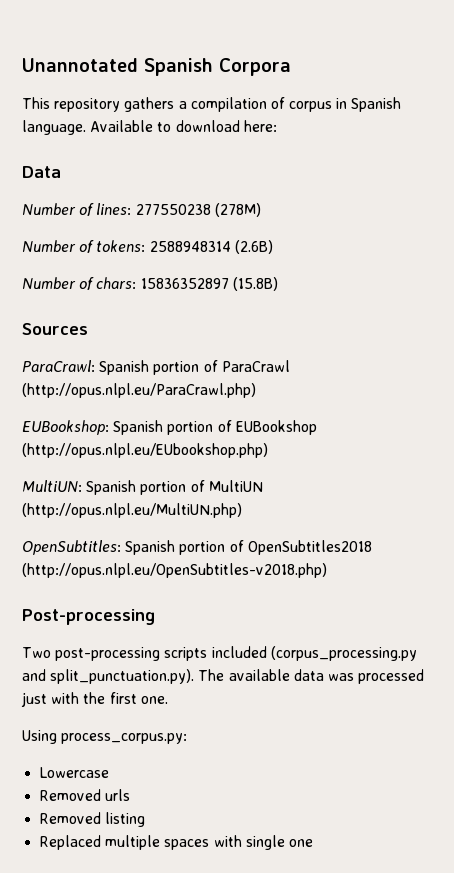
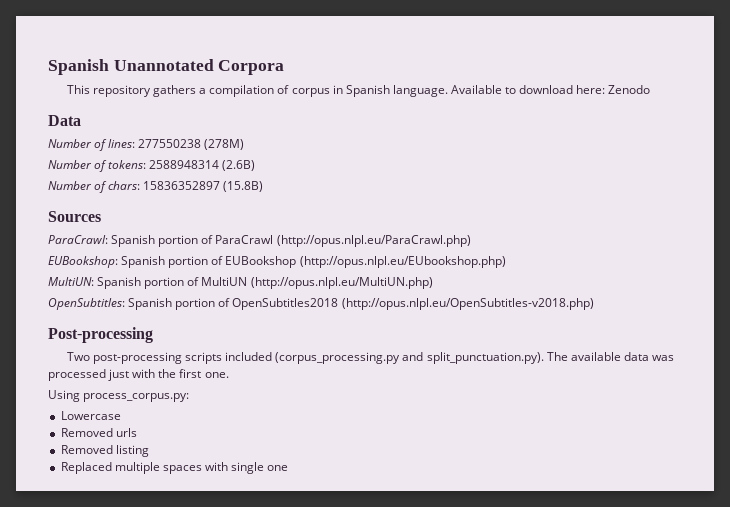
- Unannotated Spanish Corpora
+ Spanish Unannotated Corpora
- Available to download here:
+ Available to download here: Zenodo

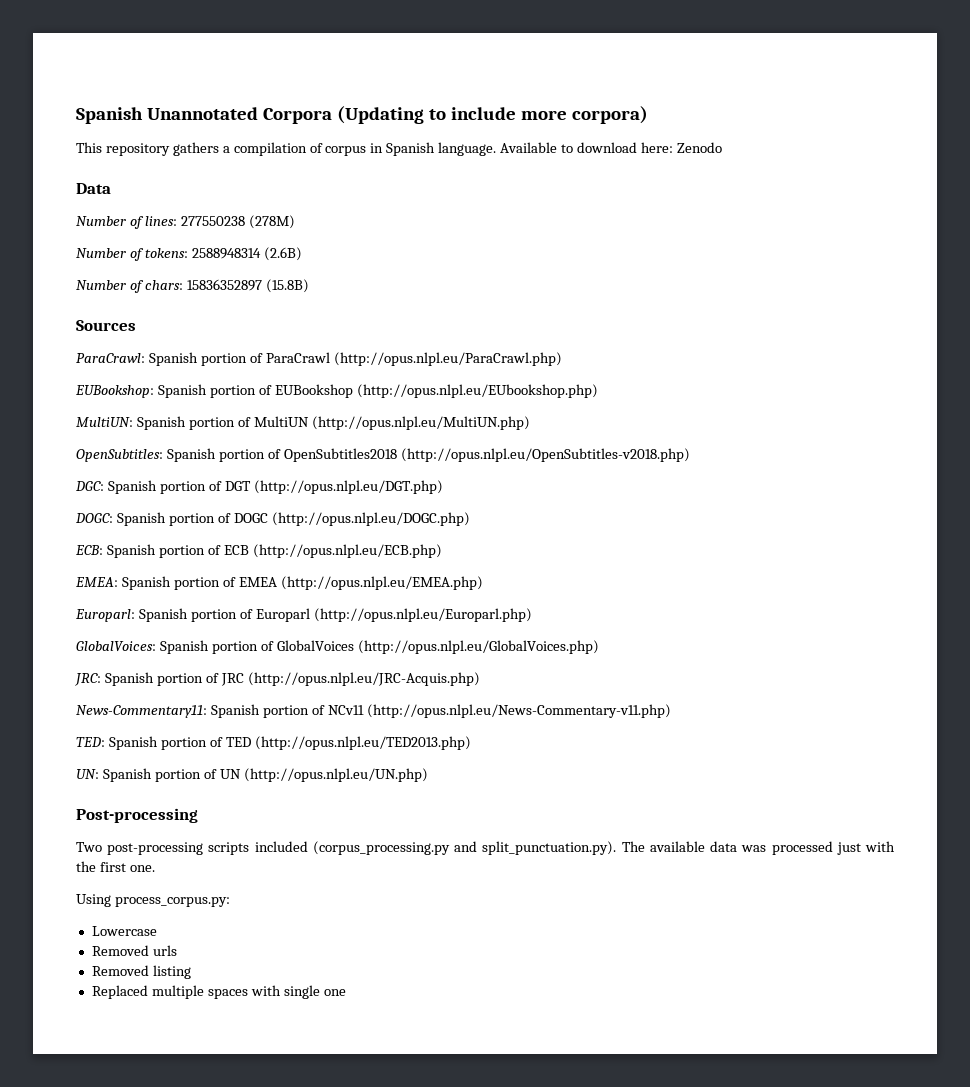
- Spanish Unannotated Corpora
+ Spanish Unannotated Corpora (Updating to include more corpora)
+ DGC: Spanish portion of DGT (http://opus.nlpl.eu/DGT.php)
+ DOGC: Spanish portion of DOGC (http://opus.nlpl.eu/DOGC.php)
+ ECB: Spanish portion of ECB (http://opus.nlpl.eu/ECB.php)
+ EMEA: Spanish portion of EMEA (http://opus.nlpl.eu/EMEA.php)
+ Europarl: Spanish portion of Europarl (http://opus.nlpl.eu/Europarl.php)
+ GlobalVoices: Spanish portion of GlobalVoices (http://opus.nlpl.eu/GlobalVoices.php)
+ JRC: Spanish portion of JRC (http://opus.nlpl.eu/JRC-Acquis.php)
+ News-Commentary11: Spanish portion of NCv11 (http://opus.nlpl.eu/News-Commentary-v11.php)
+ TED: Spanish portion of TED (http://opus.nlpl.eu/TED2013.php)
+ UN: Spanish portion of UN (http://opus.nlpl.eu/UN.php)

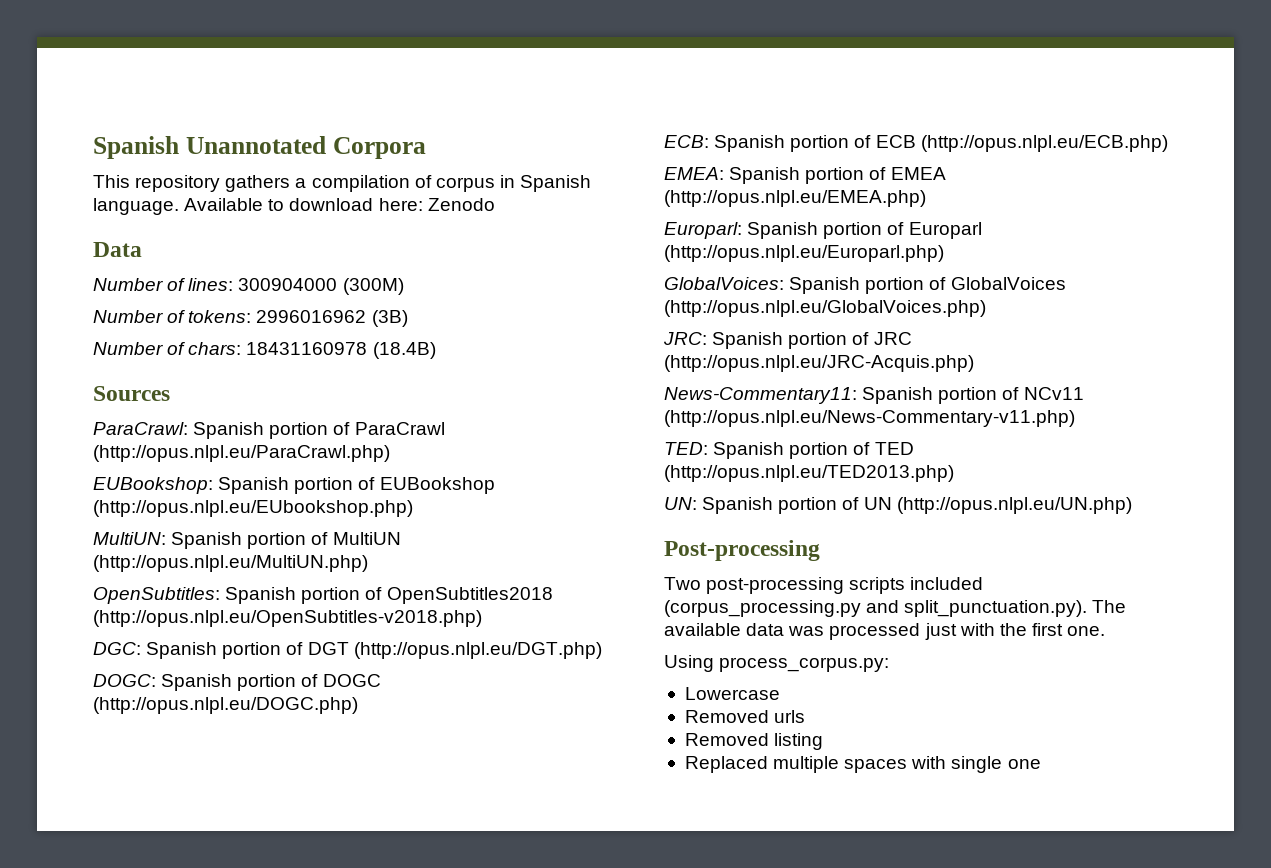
- Spanish Unannotated Corpora (Updating to include more corpora)
+ Spanish Unannotated Corpora
- Number of lines: 277550238 (278M)
+ Number of lines: 300904000 (300M)
- Number of tokens: 2588948314 (2.6B)
+ Number of tokens: 2996016962 (3B)
- Number of chars: 15836352897 (15.8B)
+ Number of chars: 18431160978 (18.4B)

